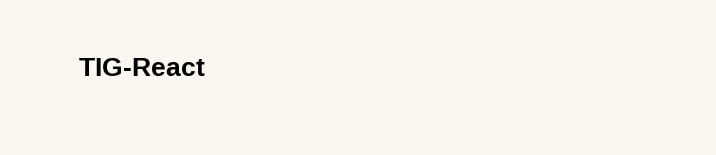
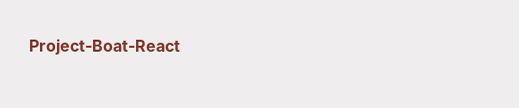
- TIG-React
+ Project-Boat-React

